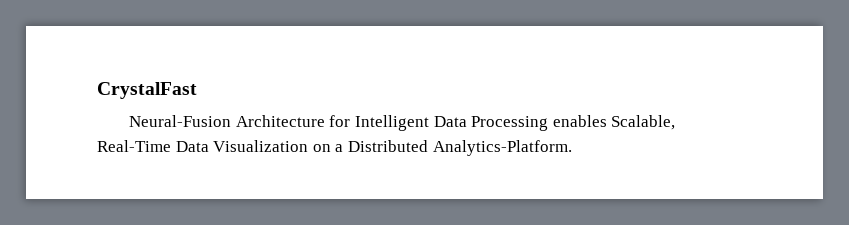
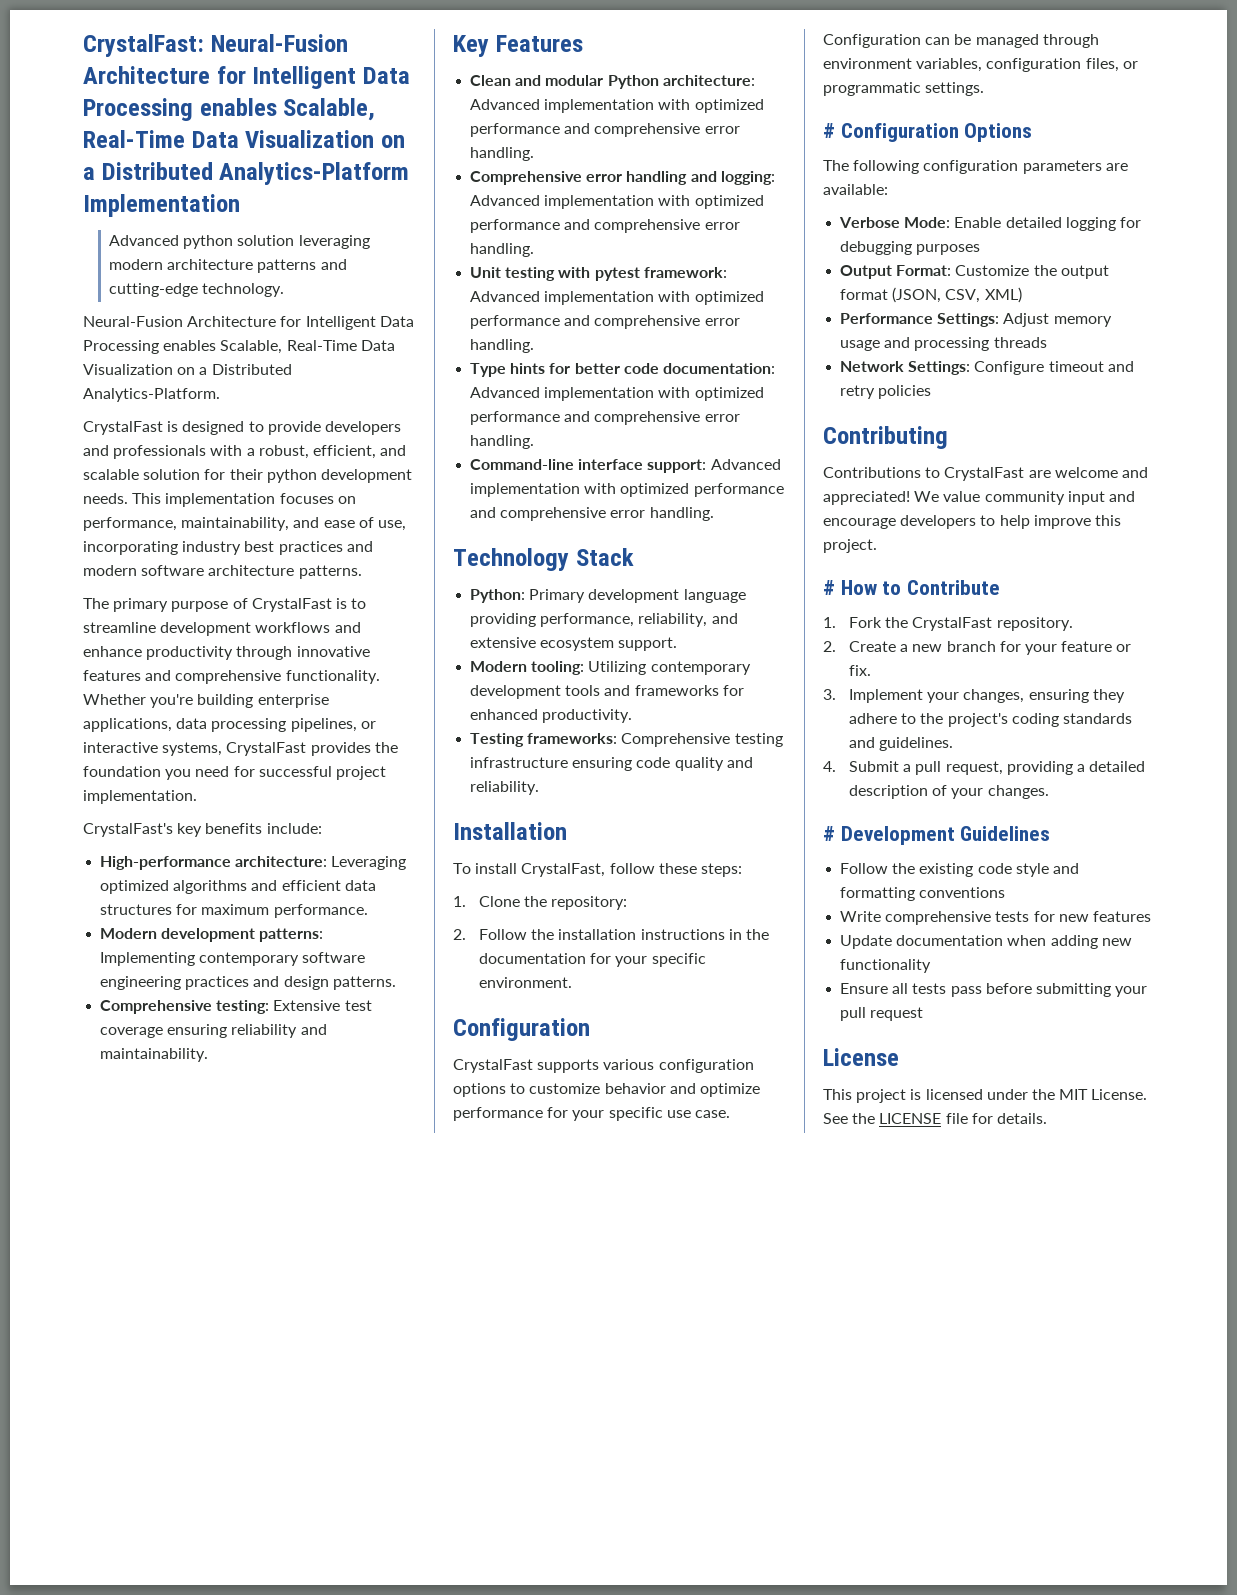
- CrystalFast
+ CrystalFast: Neural-Fusion Architecture for Intelligent Data Processing enables Scalable, Real-Time Data Visualization on a Distributed Analytics-Platform Implementation
+ Advanced python solution leveraging modern architecture patterns and cutting-edge technology.
+ CrystalFast is designed to provide developers and professionals with a robust, efficient, and scalable solution for their python development needs. This implementation focuses on performance, maintainability, and ease of use, incorporating industry best practices and modern software architecture patterns.
+ The primary purpose of CrystalFast is to streamline development workflows and enhance productivity through innovative features and comprehensive functionality. Whether you're building enterprise applications, data processing pipelines, or interactive systems, CrystalFast provides the foundation you need for successful project implementation.
+ CrystalFast's key benefits include:
+ High-performance architecture: Leveraging optimized algorithms and efficient data structures for maximum performance.
+ Modern development patterns: Implementing contemporary software engineering practices and design patterns.
+ Comprehensive testing: Extensive test coverage ensuring reliability and maintainability.
+ Key Features
+ Clean and modular Python architecture: Advanced implementation with optimized performance and comprehensive error handling.
+ Comprehensive error handling and logging: Advanced implementation with optimized performance and comprehensive error handling.
+ Unit testing with pytest framework: Advanced implementation with optimized performance and comprehensive error handling.
+ Type hints for better code documentation: Advanced implementation with optimized performance and comprehensive error handling.
+ Command-line interface support: Advanced implementation with optimized performance and comprehensive error handling.
+ Technology Stack
+ Python: Primary development language providing performance, reliability, and extensive ecosystem support.
+ Modern tooling: Utilizing contemporary development tools and frameworks for enhanced productivity.
+ Testing frameworks: Comprehensive testing infrastructure ensuring code quality and reliability.
+ Installation
+ To install CrystalFast, follow these steps:
+ 1. Clone the repository:
+ 2. Follow the installation instructions in the documentation for your specific environment.
+ Configuration
+ CrystalFast supports various configuration options to customize behavior and optimize performance for your specific use case. Configuration can be managed through environment variables, configuration files, or programmatic settings.
+ # Configuration Options
+ The following configuration parameters are available:
+ Verbose Mode: Enable detailed logging for debugging purposes
+ Output Format: Customize the output format (JSON, CSV, XML)
+ Performance Settings: Adjust memory usage and processing threads
+ Network Settings: Configure timeout and retry policies
+ Contributing
+ Contributions to CrystalFast are welcome and appreciated! We value community input and encourage developers to help improve this project.
+ # How to Contribute
+ 1. Fork the CrystalFast repository.
+ 2. Create a new branch for your feature or fix.
+ 3. Implement your changes, ensuring they adhere to the project's coding standards and guidelines.
+ 4. Submit a pull request, providing a detailed description of your changes.
+ # Development Guidelines
+ Follow the existing code style and formatting conventions
+ Write comprehensive tests for new features
+ Update documentation when adding new functionality
+ Ensure all tests pass before submitting your pull request
+ License
+ This project is licensed under the MIT License. See the LICENSE file for details.

